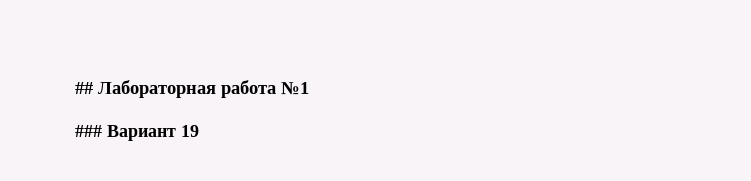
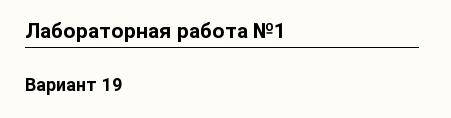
- ## Лабораторная работа №1
+ Лабораторная работа №1
- ### Вариант 19
+ Вариант 19

